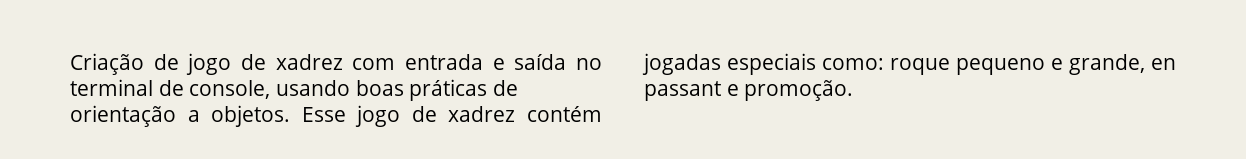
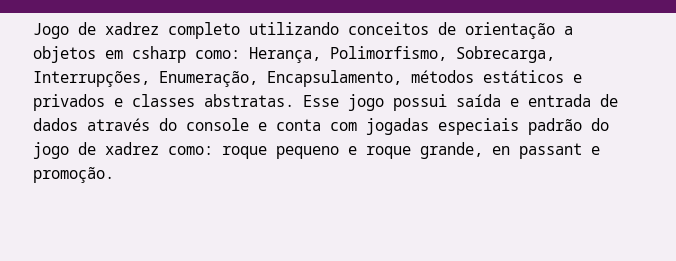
- Criação de jogo de xadrez com entrada e saída no terminal de console, usando boas práticas de orientação a objetos. Esse jogo de xadrez contém jogadas especiais como: roque pequeno e grande, en passant e promoção.
+ Jogo de xadrez completo utilizando conceitos de orientação a objetos em csharp como: Herança, Polimorfismo, Sobrecarga, Interrupções, Enumeração, Encapsulamento, métodos estáticos e privados e classes abstratas. Esse jogo possui saída e entrada de dados através do console e conta com jogadas especiais padrão do jogo de xadrez como: roque pequeno e roque grande, en passant e promoção.

